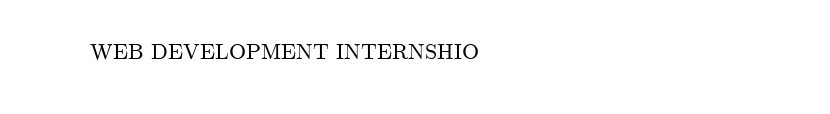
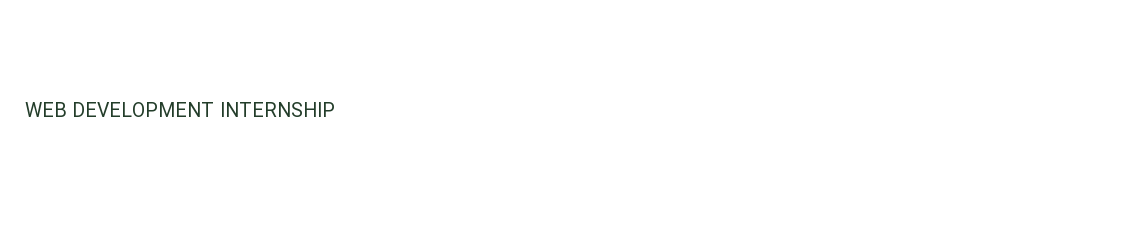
- WEB DEVELOPMENT INTERNSHIO
+ WEB DEVELOPMENT INTERNSHIP

